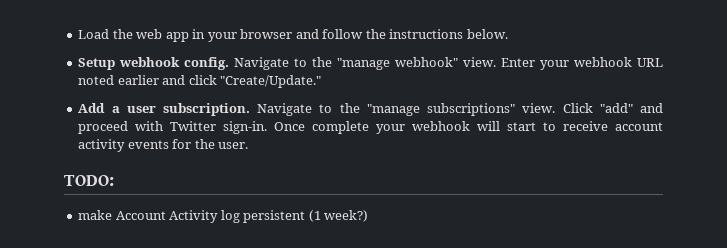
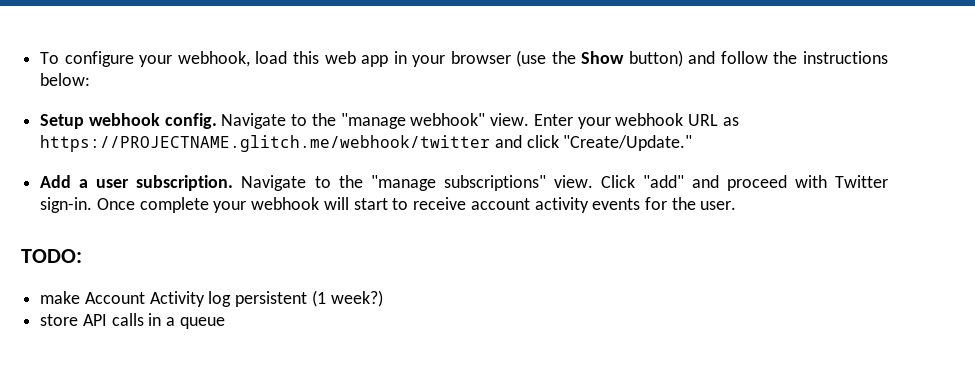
- Load the web app in your browser and follow the instructions below.
+ To configure your webhook, load this web app in your browser (use the Show button) and follow the instructions below:
- Enter your webhook URL noted earlier and click "Create/Update."
+ Enter your webhook URL as https://PROJECTNAME.glitch.me/webhook/twitter and click "Create/Update."
+ store API calls in a queue

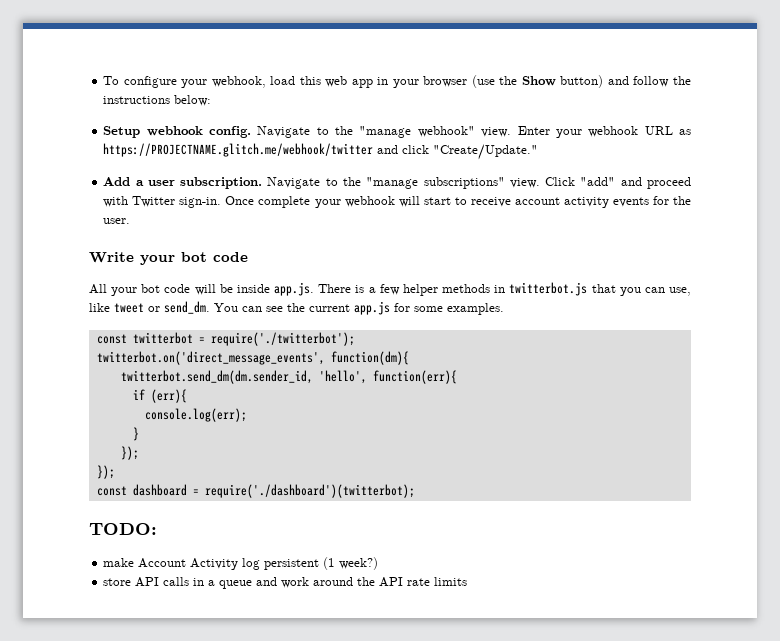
+ Write your bot code
+ All your bot code will be inside app.js. There is a few helper methods in twitterbot.js that you can use, like tweet or send_dm. You can see the current app.js for some examples.
+ const twitterbot = require('./twitterbot');
+ twitterbot.on('direct_message_events', function(dm){
+ twitterbot.send_dm(dm.sender_id, 'hello', function(err){
+ if (err){
+ console.log(err);
+ }
+ });
+ });
+ const dashboard = require('./dashboard')(twitterbot);
- store API calls in a queue
+ store API calls in a queue and work around the API rate limits

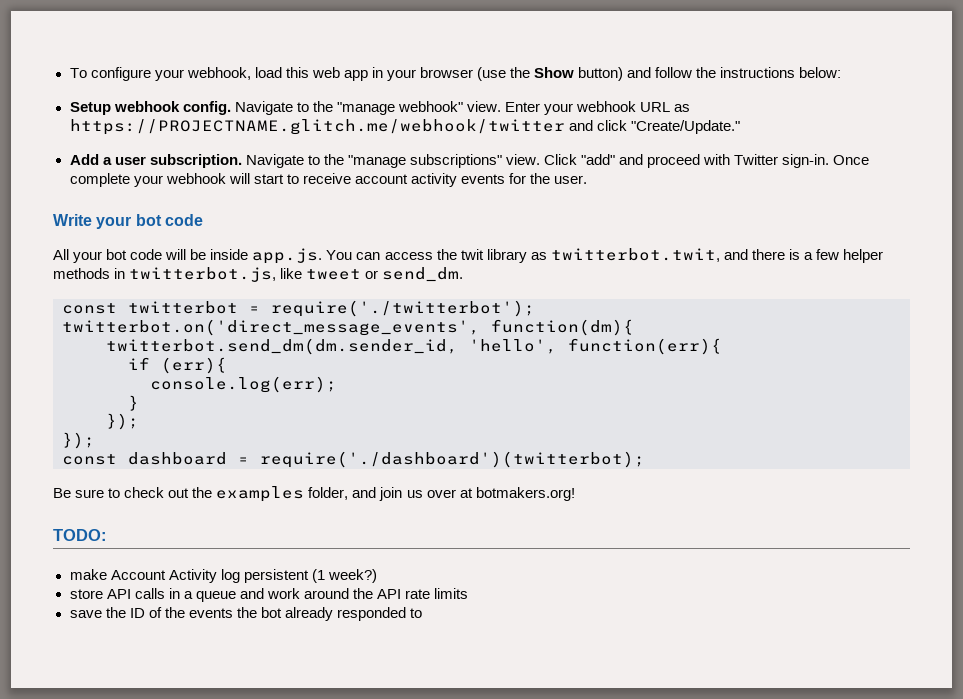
- All your bot code will be inside app.js. There is a few helper methods in twitterbot.js that you can use, like tweet or send_dm. You can see the current app.js for some examples.
+ All your bot code will be inside app.js. You can access the twit library as twitterbot.twit, and there is a few helper methods in twitterbot.js, like tweet or send_dm.
+ Be sure to check out the examples folder, and join us over at botmakers.org!
+ save the ID of the events the bot already responded to

